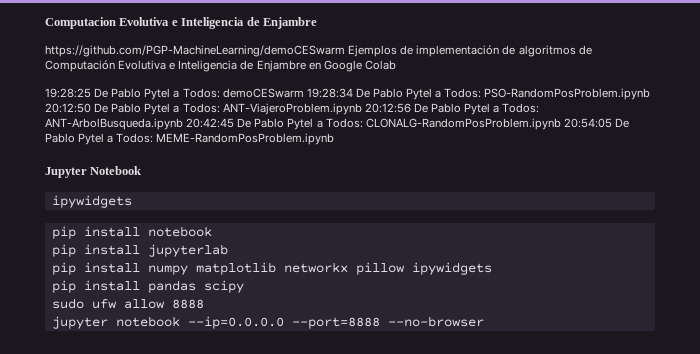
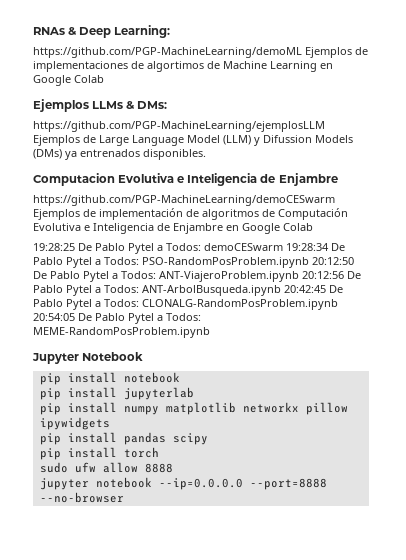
+ RNAs & Deep Learning:
+ https://github.com/PGP-MachineLearning/demoML Ejemplos de implementaciones de algortimos de Machine Learning en Google Colab
+ Ejemplos LLMs & DMs:
+ https://github.com/PGP-MachineLearning/ejemplosLLM Ejemplos de Large Language Model (LLM) y Difussion Models (DMs) ya entrenados disponibles.
  Jupyter Notebook
- ipywidgets
+ pip install torch

